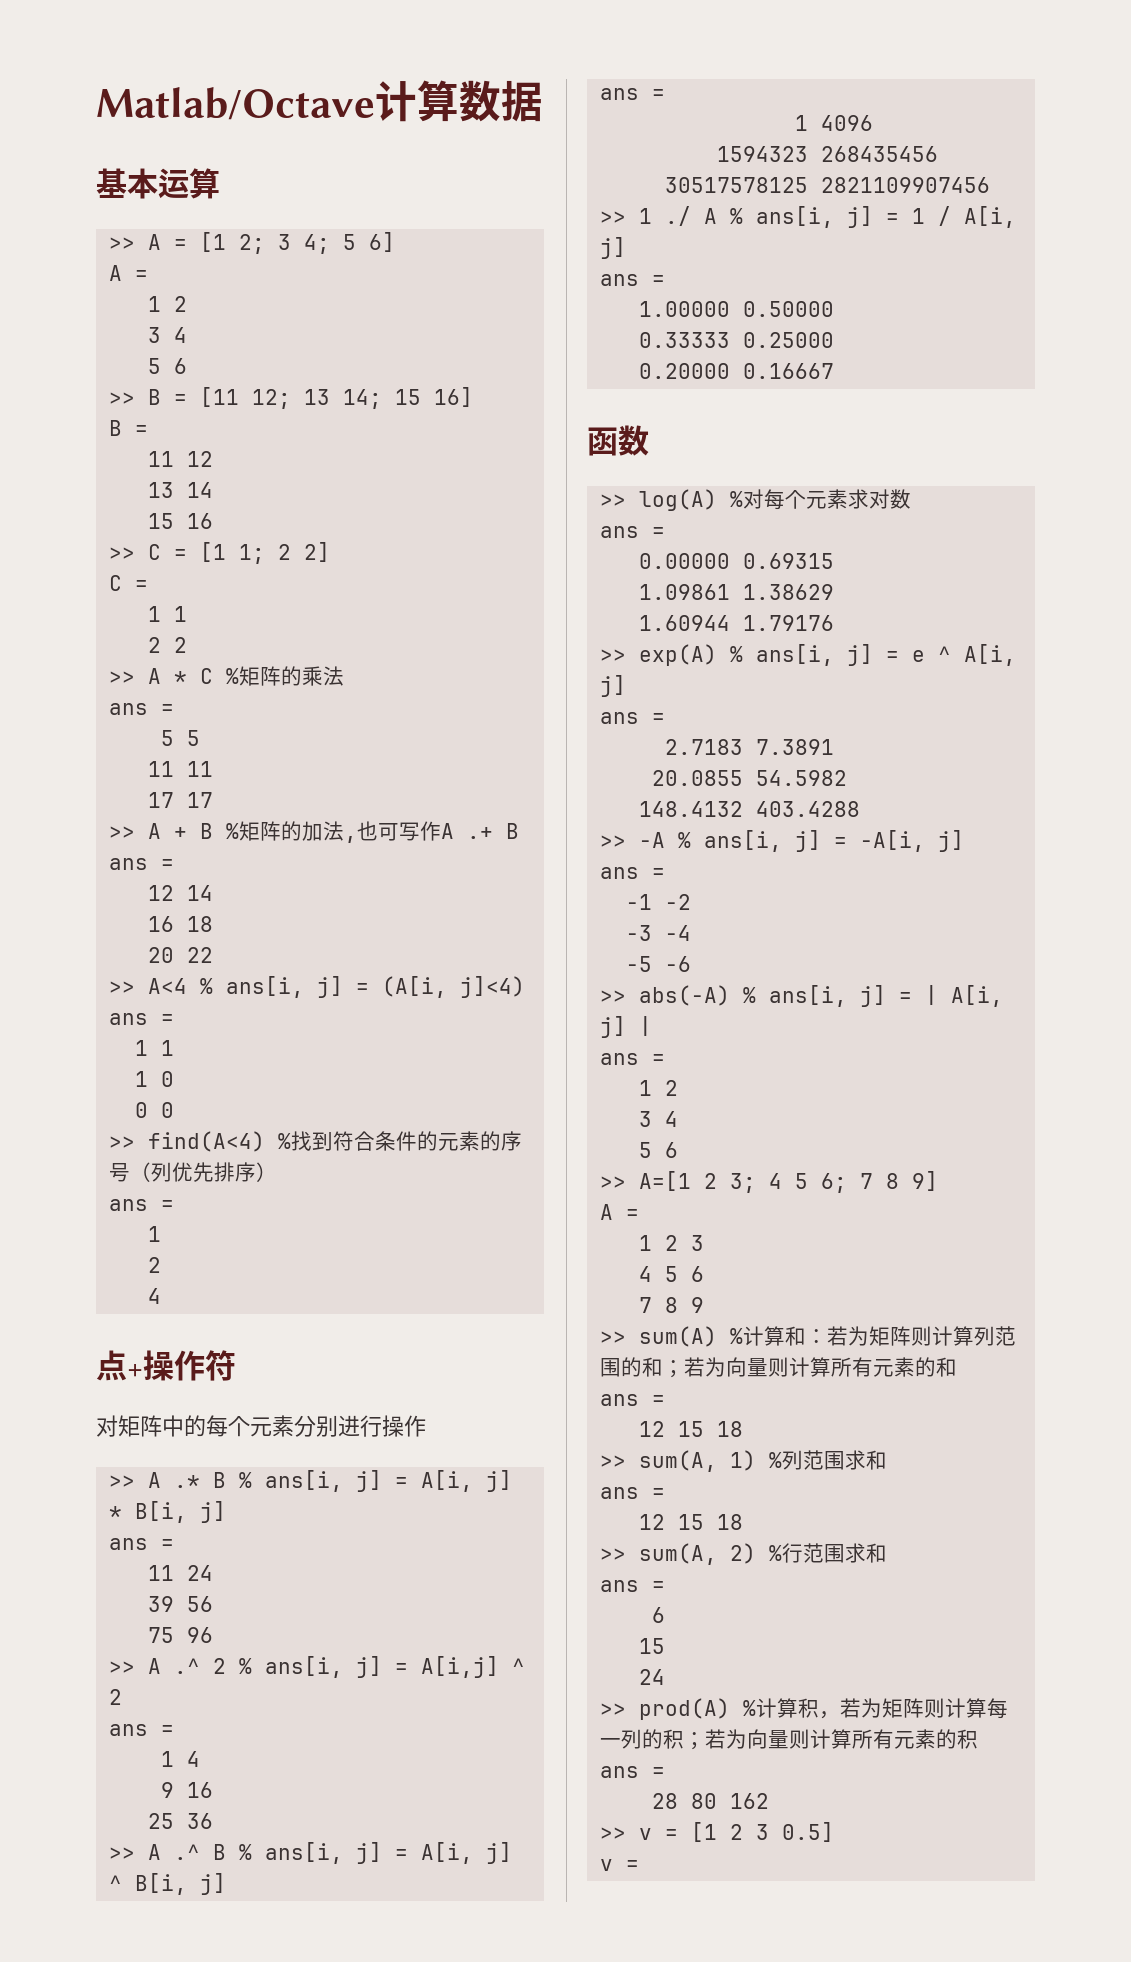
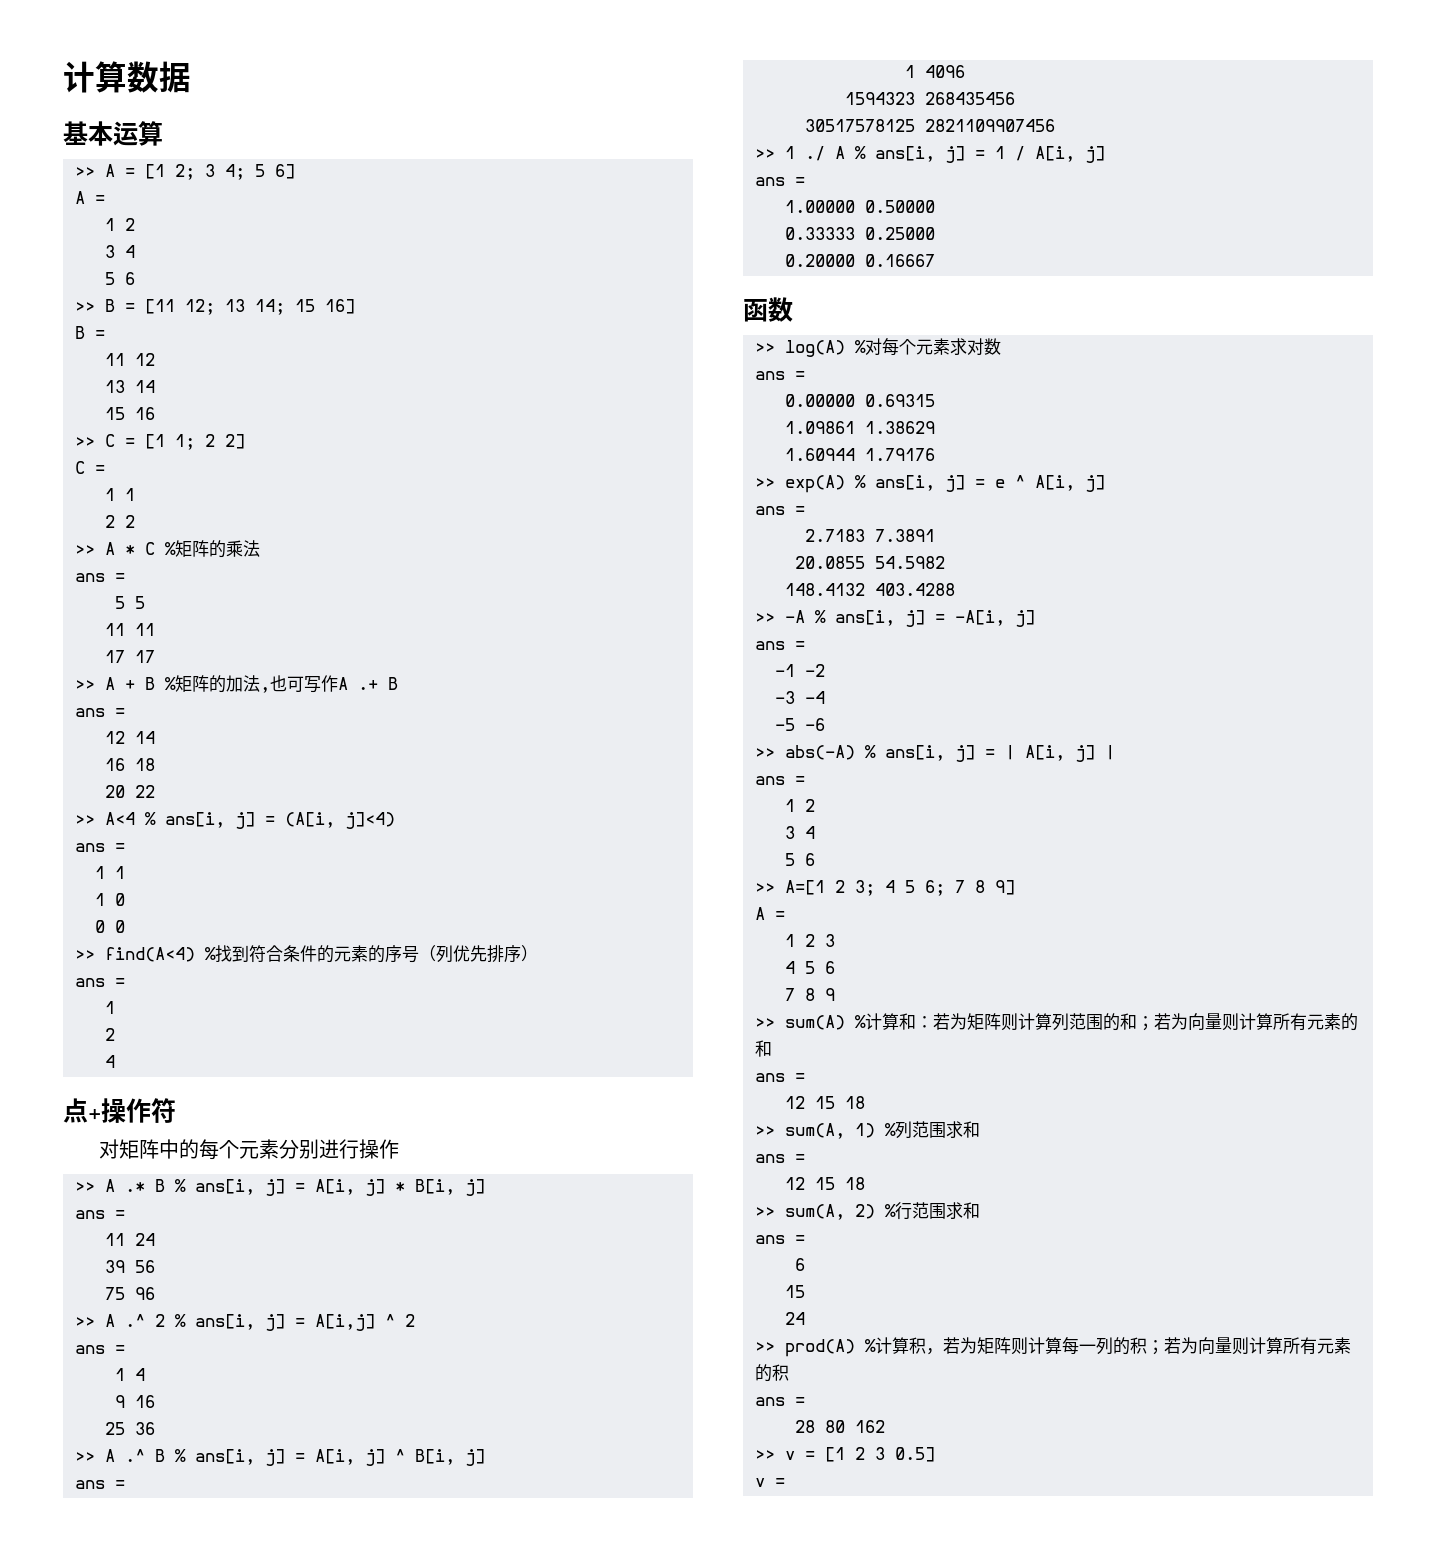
- Matlab/Octave计算数据
+ 计算数据

